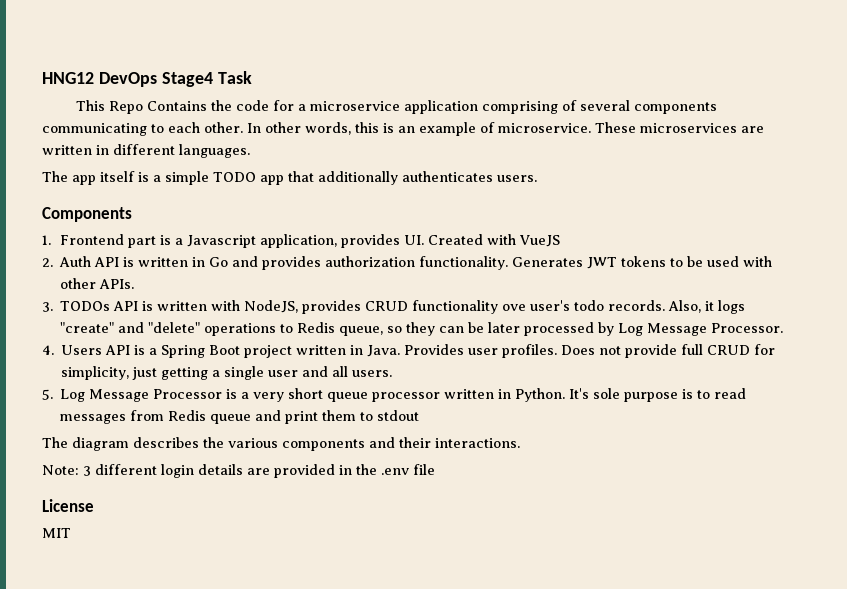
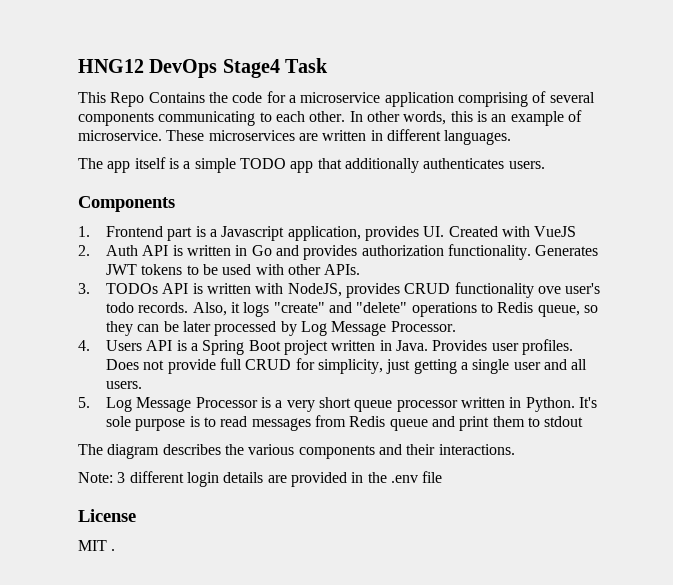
- MIT
+ MIT .

